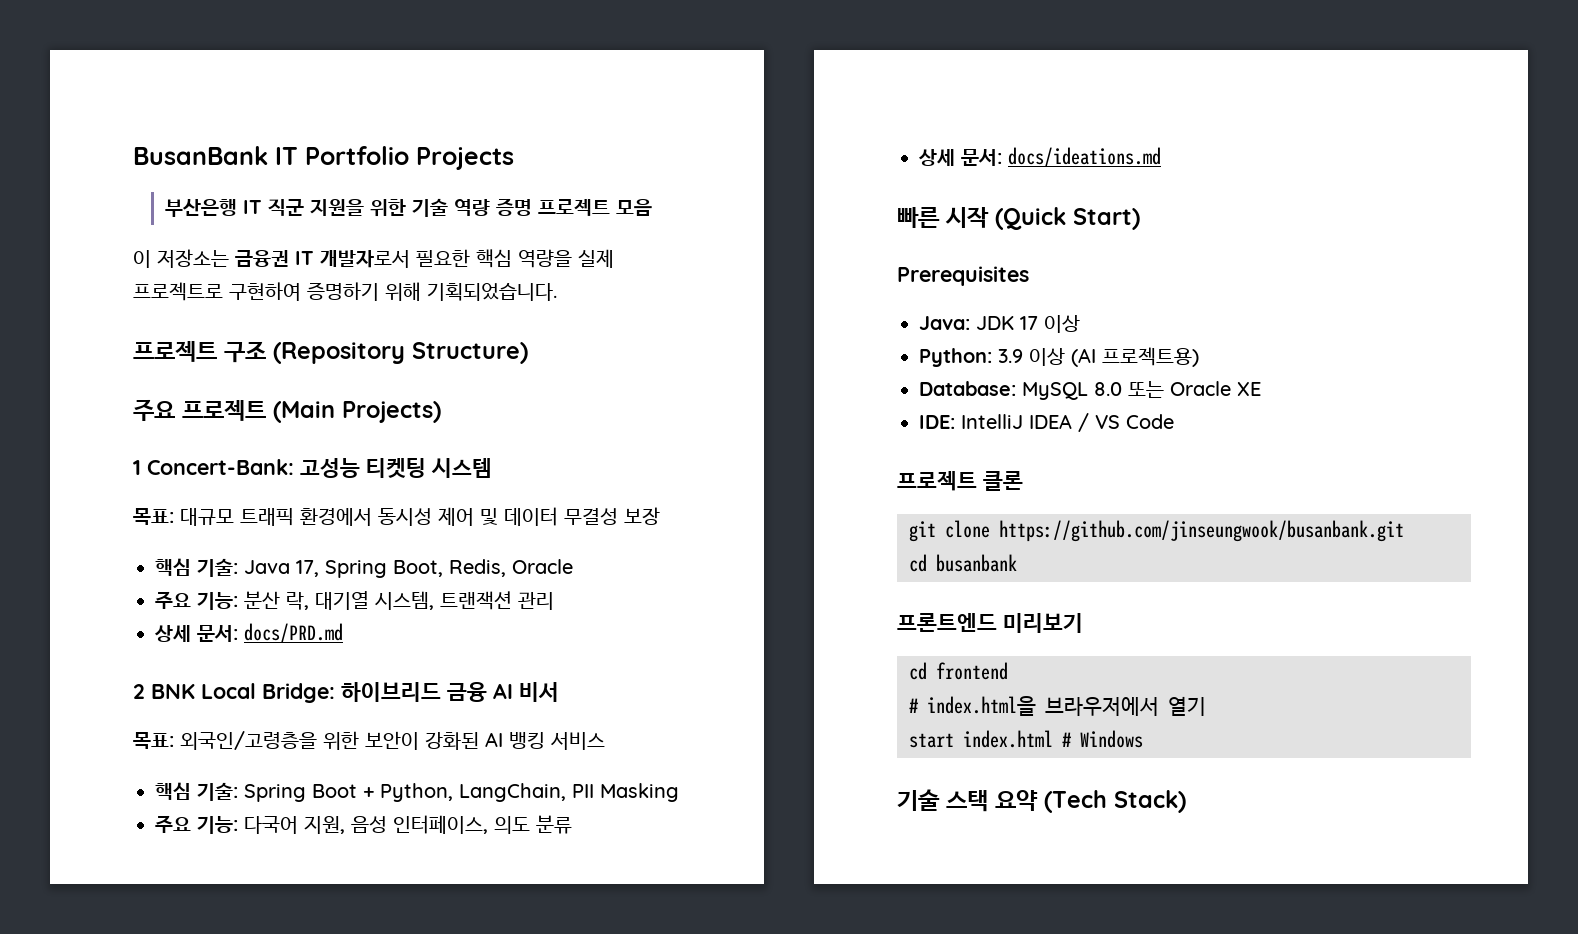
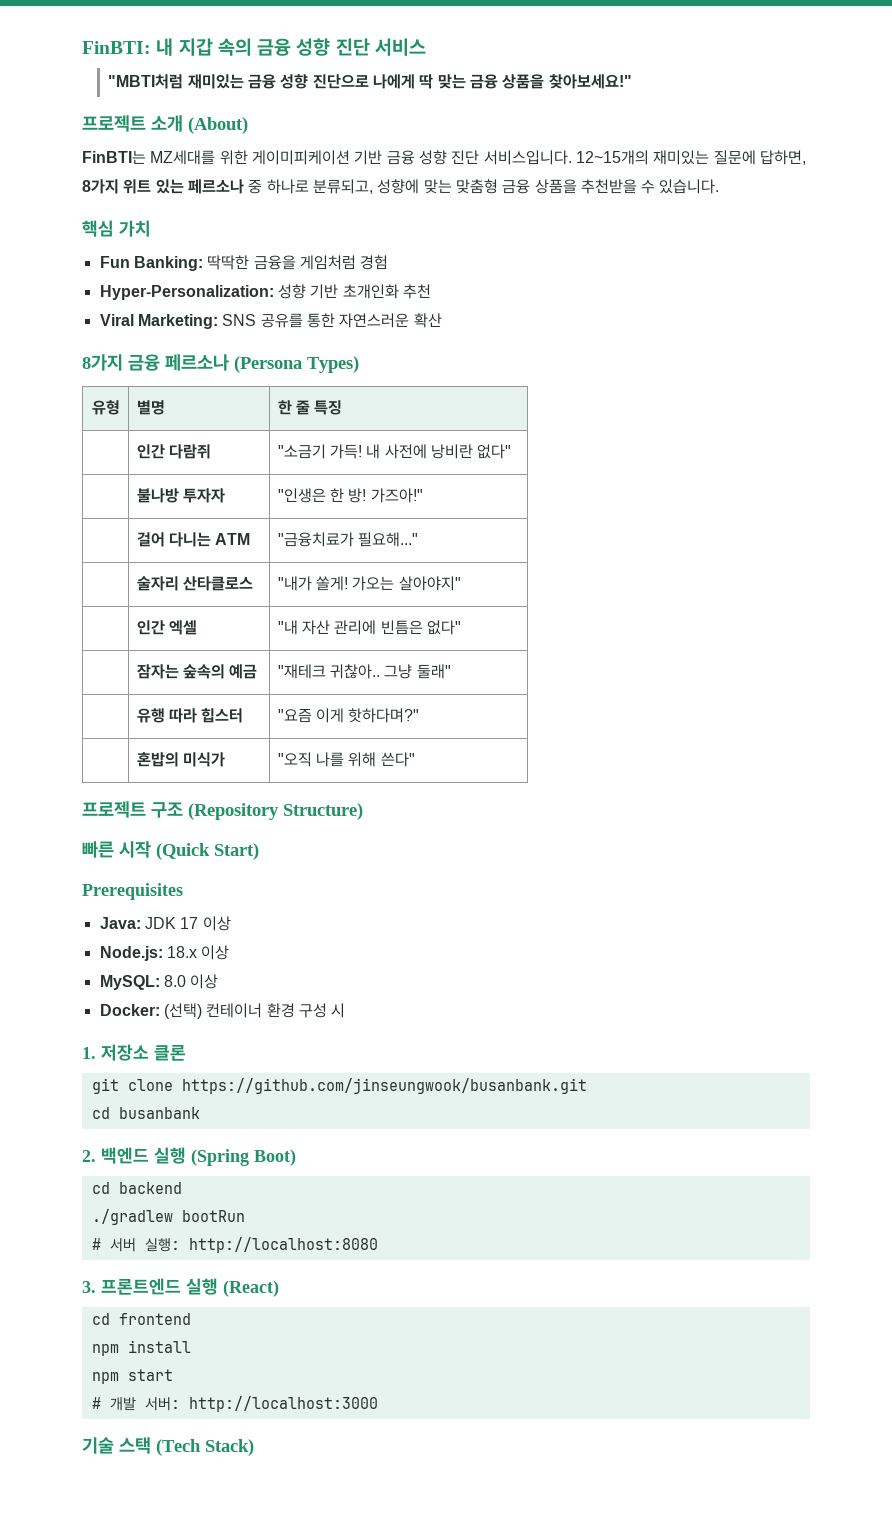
- BusanBank IT Portfolio Projects
- 부산은행 IT 직군 지원을 위한 기술 역량 증명 프로젝트 모음
- 이 저장소는 금융권 IT 개발자로서 필요한 핵심 역량을 실제 프로젝트로 구현하여 증명하기 위해 기획되었습니다.
+ FinBTI: 내 지갑 속의 금융 성향 진단 서비스
+ "MBTI처럼 재미있는 금융 성향 진단으로 나에게 딱 맞는 금융 상품을 찾아보세요!"
+ 프로젝트 소개 (About)
+ FinBTI는 MZ세대를 위한 게이미피케이션 기반 금융 성향 진단 서비스입니다. 12~15개의 재미있는 질문에 답하면, 8가지 위트 있는 페르소나 중 하나로 분류되고, 성향에 맞는 맞춤형 금융 상품을 추천받을 수 있습니다.
+ 핵심 가치
+ Fun Banking: 딱딱한 금융을 게임처럼 경험
+ Hyper-Personalization: 성향 기반 초개인화 추천
+ Viral Marketing: SNS 공유를 통한 자연스러운 확산
+ 8가지 금융 페르소나 (Persona Types)
+ 유형 | 별명 | 한 줄 특징
+ | 인간 다람쥐 | "소금기 가득! 내 사전에 낭비란 없다"
+ | 불나방 투자자 | "인생은 한 방! 가즈아!"
+ | 걸어 다니는 ATM | "금융치료가 필요해..."
+ | 술자리 산타클로스 | "내가 쏠게! 가오는 살아야지"
+ | 인간 엑셀 | "내 자산 관리에 빈틈은 없다"
+ | 잠자는 숲속의 예금 | "재테크 귀찮아.. 그냥 둘래"
+ | 유행 따라 힙스터 | "요즘 이게 핫하다며?"
+ | 혼밥의 미식가 | "오직 나를 위해 쓴다"
  프로젝트 구조 (Repository Structure)
- 주요 프로젝트 (Main Projects)
- 1 Concert-Bank: 고성능 티켓팅 시스템
- 목표: 대규모 트래픽 환경에서 동시성 제어 및 데이터 무결성 보장
- 핵심 기술: Java 17, Spring Boot, Redis, Oracle
- 주요 기능: 분산 락, 대기열 시스템, 트랜잭션 관리
- 상세 문서: docs/PRD.md
- 2 BNK Local Bridge: 하이브리드 금융 AI 비서
- 목표: 외국인/고령층을 위한 보안이 강화된 AI 뱅킹 서비스
- 핵심 기술: Spring Boot + Python, LangChain, PII Masking
- 주요 기능: 다국어 지원, 음성 인터페이스, 의도 분류
- 상세 문서: docs/ideations.md
- Python: 3.9 이상 (AI 프로젝트용)
- Database: MySQL 8.0 또는 Oracle XE
- IDE: IntelliJ IDEA / VS Code
- 프로젝트 클론
+ Node.js: 18.x 이상
+ MySQL: 8.0 이상
+ Docker: (선택) 컨테이너 환경 구성 시
+ 1. 저장소 클론
- 프론트엔드 미리보기
+ 2. 백엔드 실행 (Spring Boot)
+ cd backend
+ ./gradlew bootRun
+ # 서버 실행: http://localhost:8080
+ 3. 프론트엔드 실행 (React)
  cd frontend
- # index.html을 브라우저에서 열기
- start index.html # Windows
+ npm install
+ npm start
+ # 개발 서버: http://localhost:3000
- 기술 스택 요약 (Tech Stack)
+ 기술 스택 (Tech Stack)

